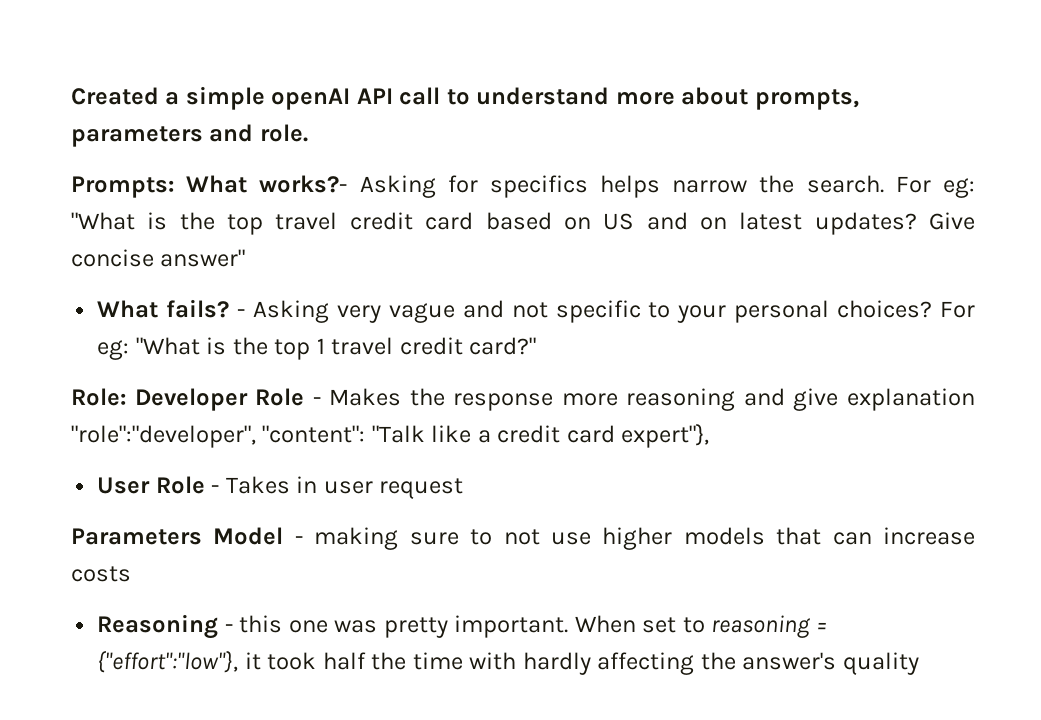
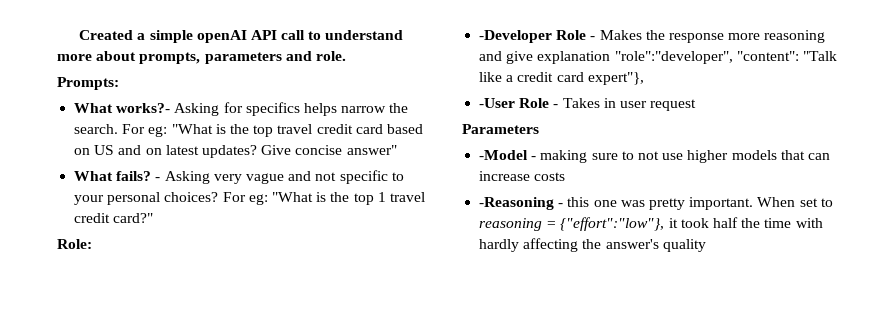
- Prompts: What works?- Asking for specifics helps narrow the search.
+ Prompts:
+ What works?- Asking for specifics helps narrow the search.
- Role: Developer Role - Makes the response more reasoning and give explanation "role":"developer", "content": "Talk like a credit card expert"},
+ Role:
+ -Developer Role - Makes the response more reasoning and give explanation "role":"developer", "content": "Talk like a credit card expert"},
- User Role - Takes in user request
+ -User Role - Takes in user request
- Parameters Model - making sure to not use higher models that can increase costs
+ Parameters
+ -Model - making sure to not use higher models that can increase costs
- Reasoning - this one was pretty important.
+ -Reasoning - this one was pretty important.

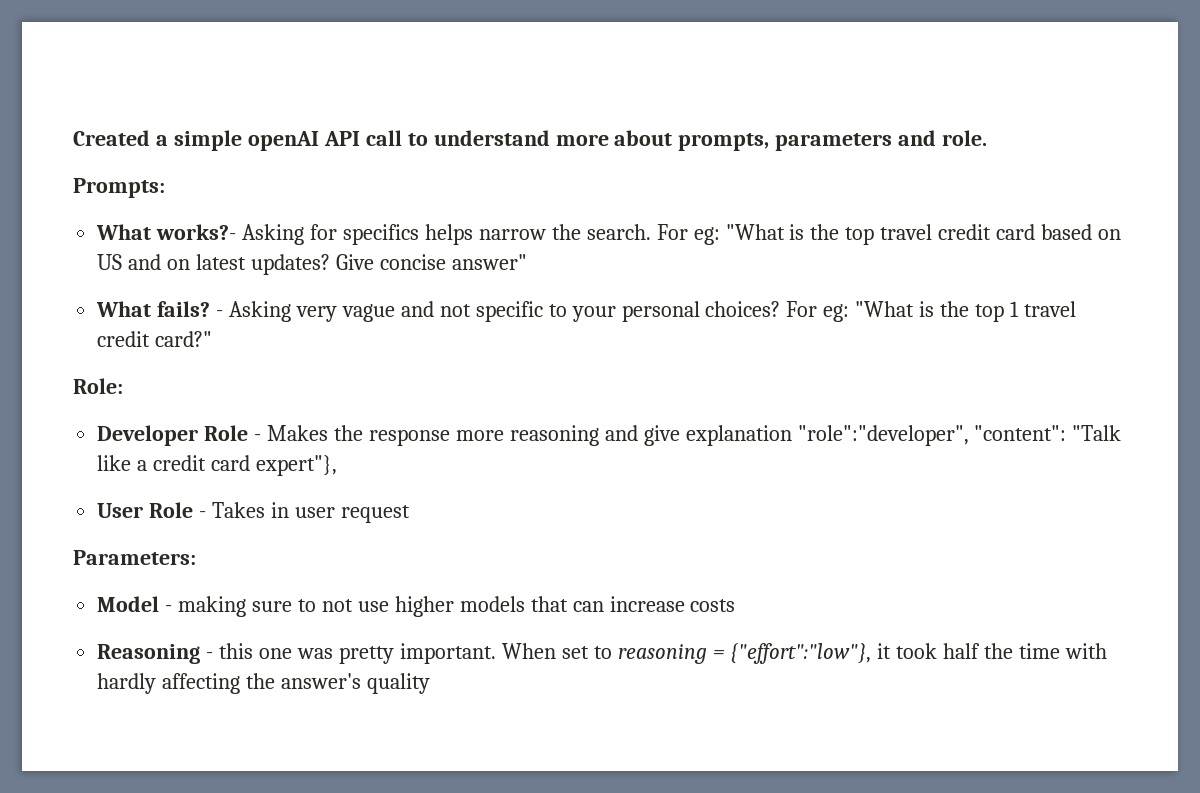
- -Developer Role - Makes the response more reasoning and give explanation "role":"developer", "content": "Talk like a credit card expert"},
+ Developer Role - Makes the response more reasoning and give explanation "role":"developer", "content": "Talk like a credit card expert"},
- -User Role - Takes in user request
+ User Role - Takes in user request
- Parameters
- -Model - making sure to not use higher models that can increase costs
+ Parameters:
+ Model - making sure to not use higher models that can increase costs
- -Reasoning - this one was pretty important.
+ Reasoning - this one was pretty important.

